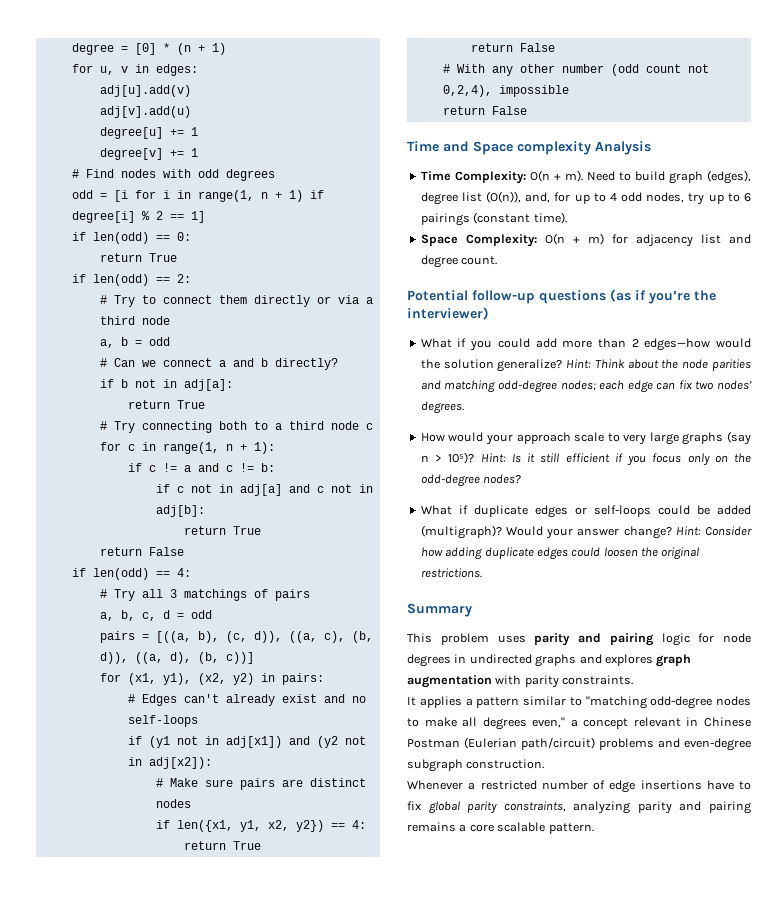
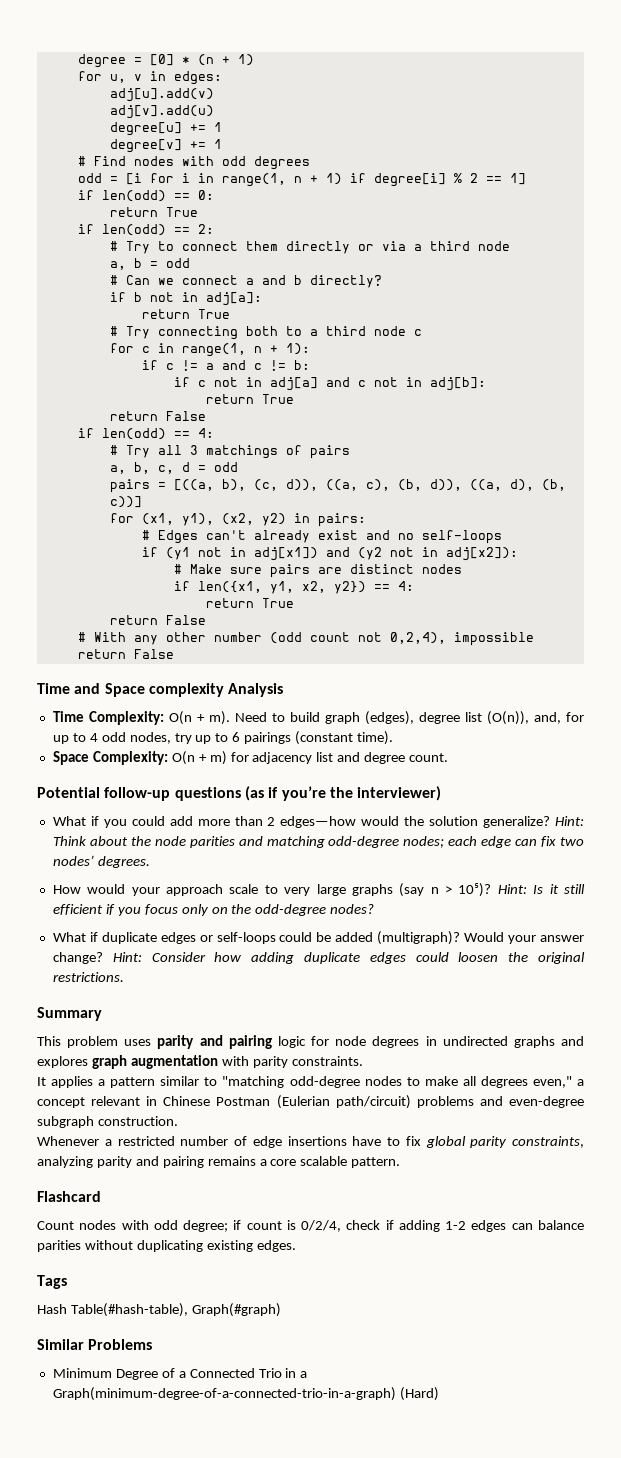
+ Flashcard
+ Count nodes with odd degree; if count is 0/2/4, check if adding 1-2 edges can balance parities without duplicating existing edges.
+ Tags
+ Hash Table(#hash-table), Graph(#graph)
+ Similar Problems
+ Minimum Degree of a Connected Trio in a Graph(minimum-degree-of-a-connected-trio-in-a-graph) (Hard)

